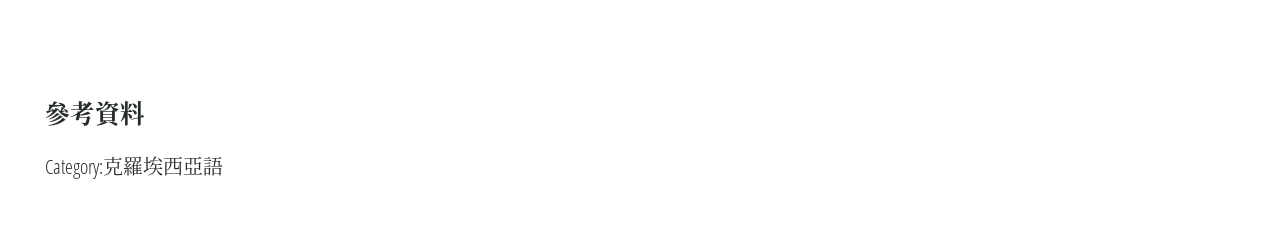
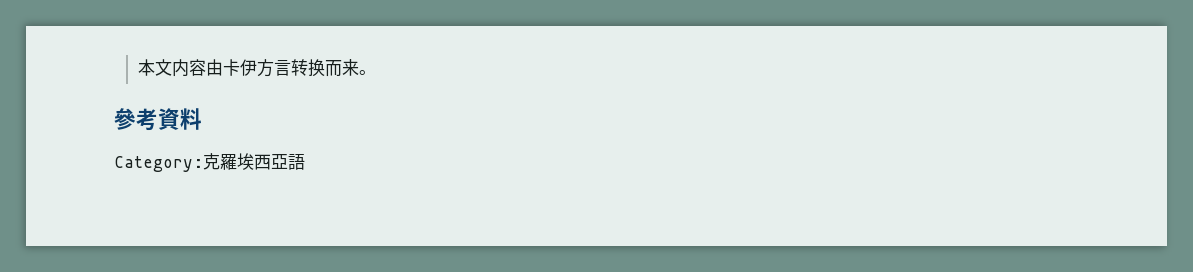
+ 本文内容由卡伊方言转换而来。

